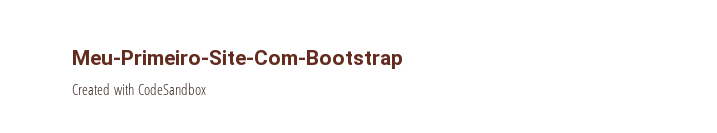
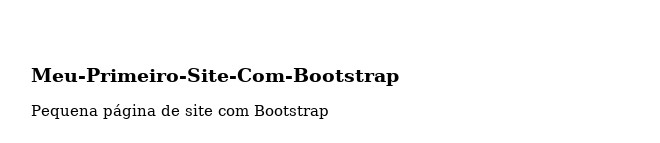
- Created with CodeSandbox
+ Pequena página de site com Bootstrap

